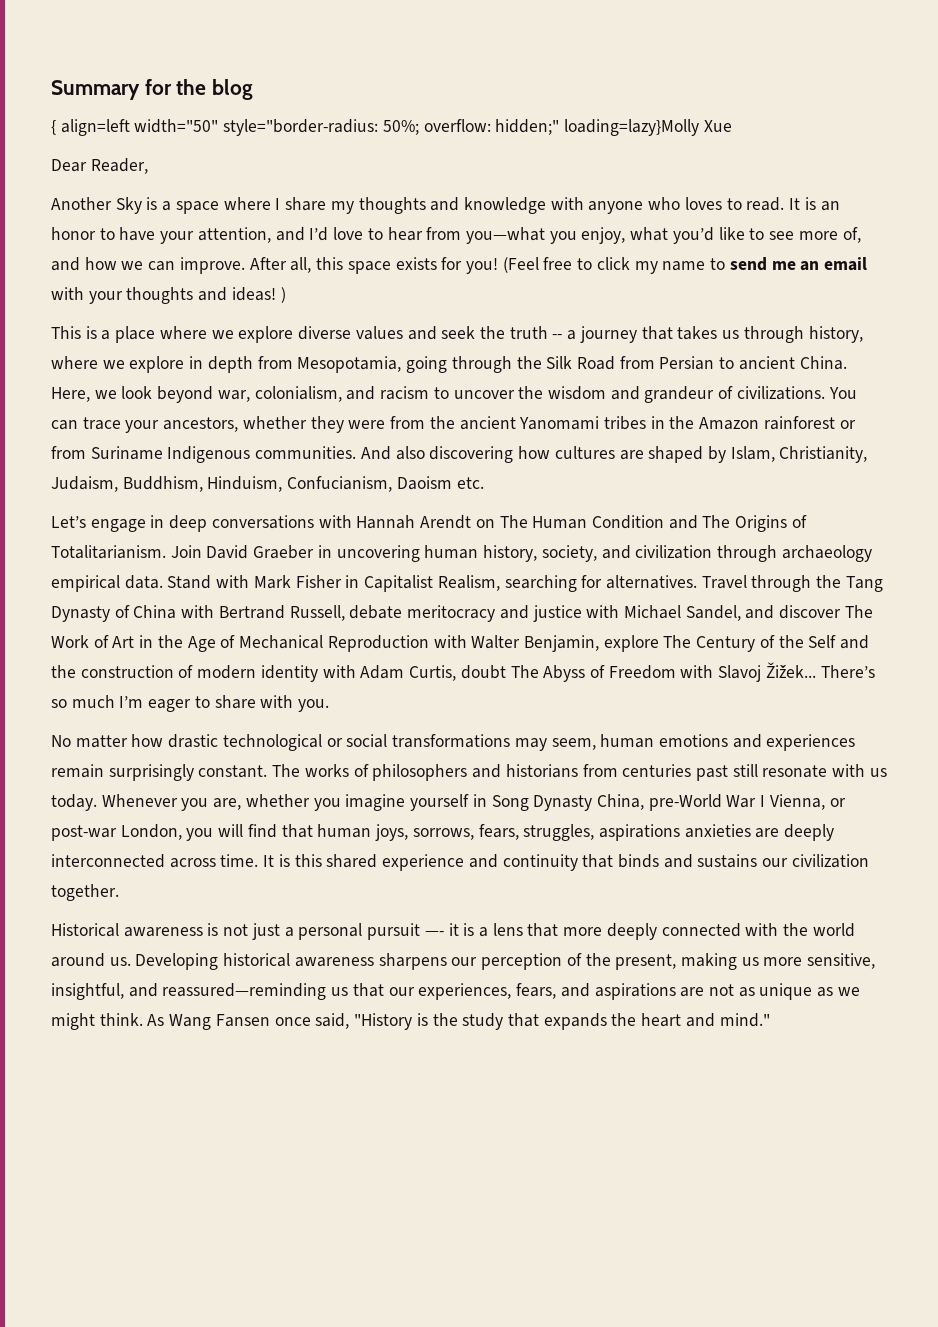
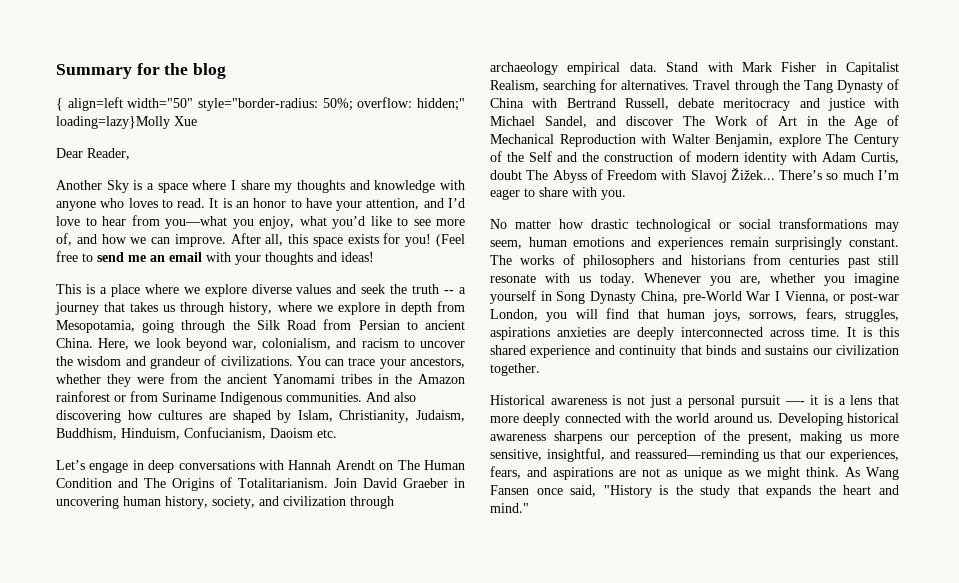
- (Feel free to click my name to send me an email with your thoughts and ideas! )
+ (Feel free to send me an email with your thoughts and ideas!

